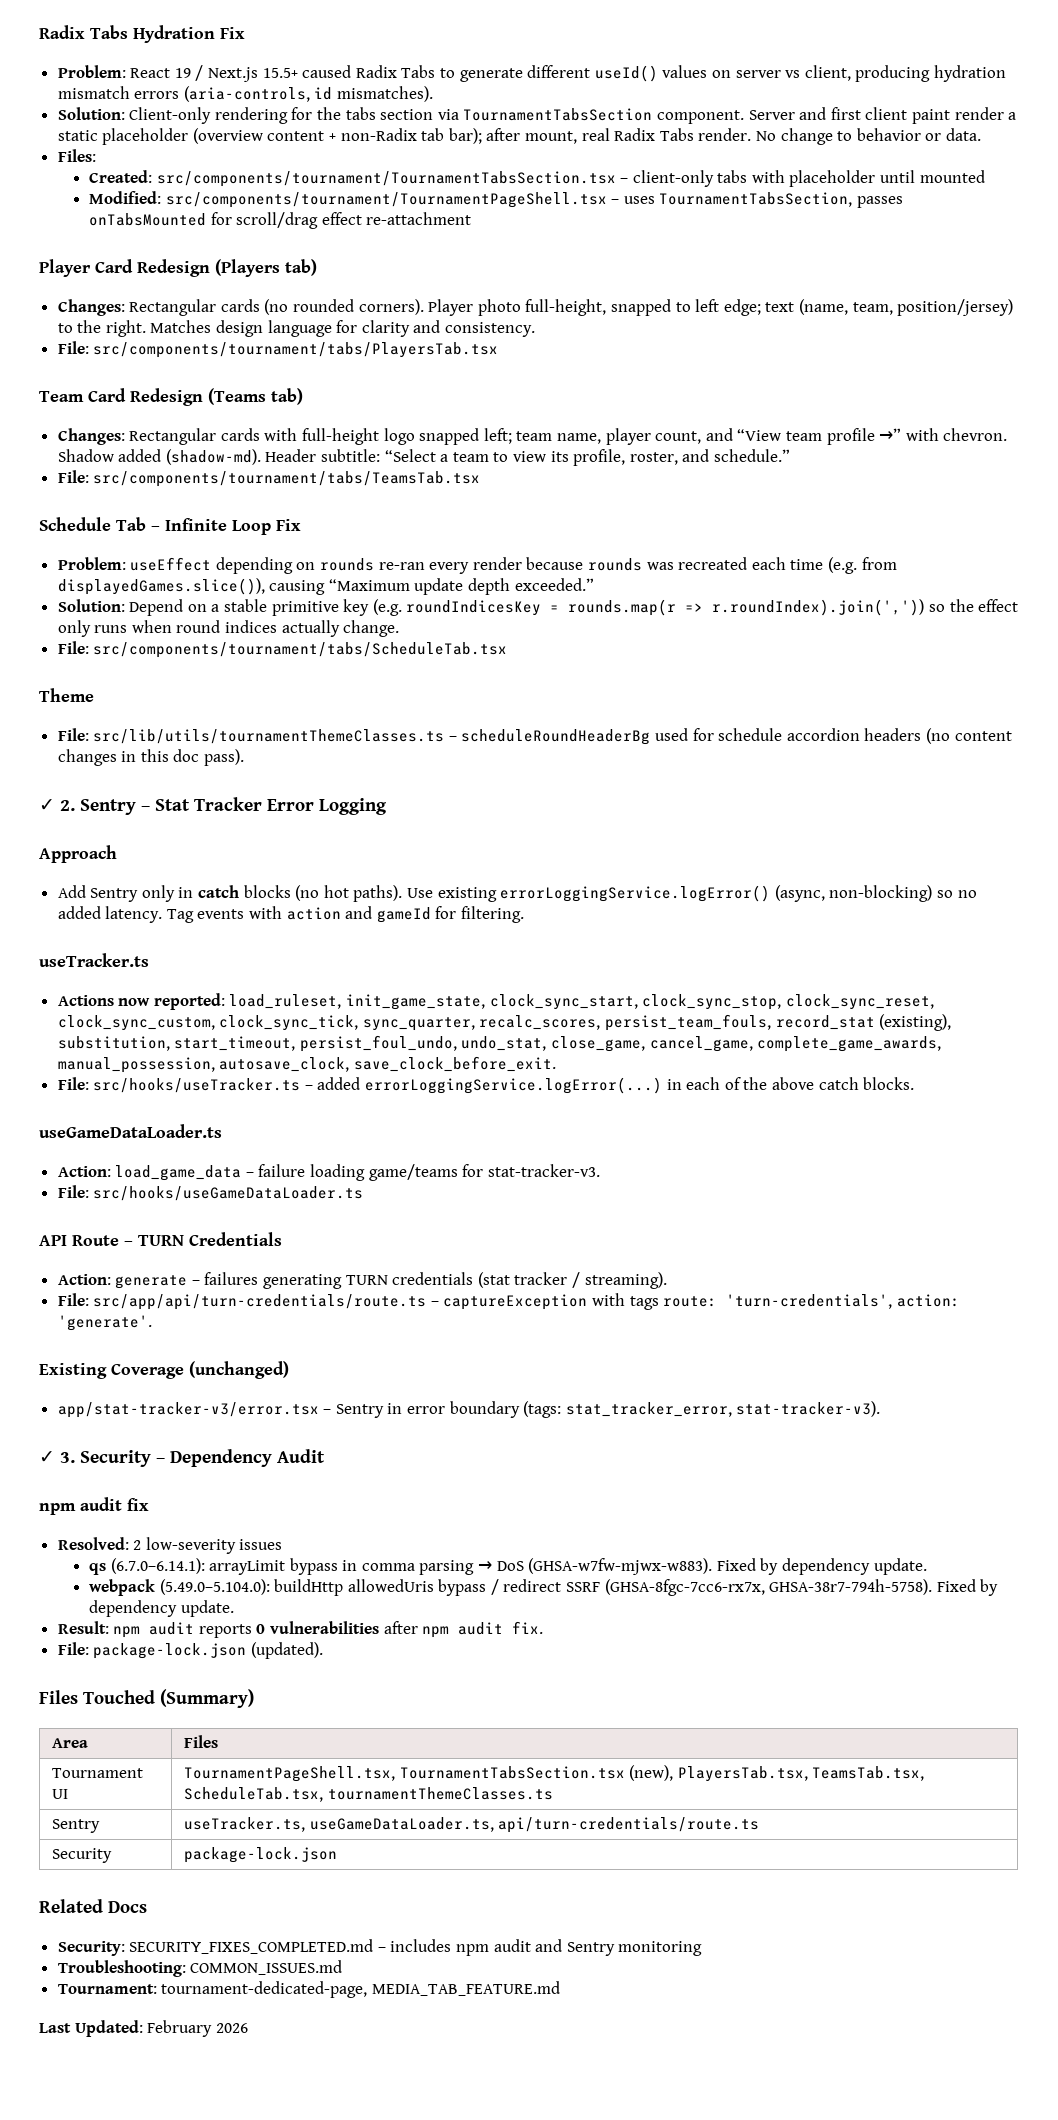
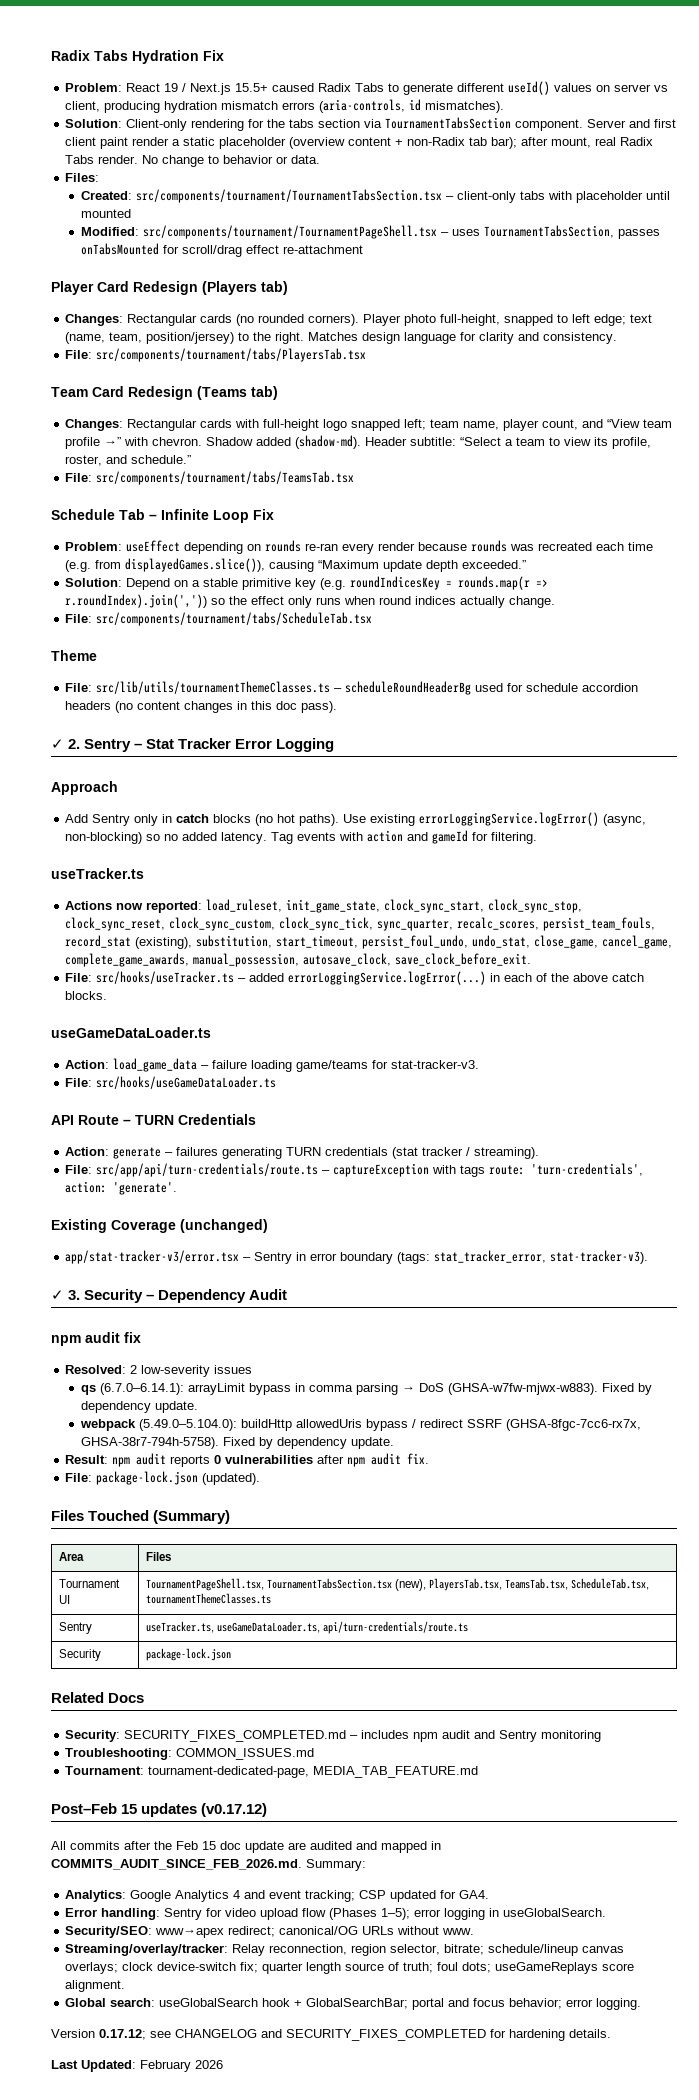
+ Post–Feb 15 updates (v0.17.12)
+ All commits after the Feb 15 doc update are audited and mapped in COMMITS_AUDIT_SINCE_FEB_2026.md. Summary:
+ Analytics: Google Analytics 4 and event tracking; CSP updated for GA4.
+ Error handling: Sentry for video upload flow (Phases 1–5); error logging in useGlobalSearch.
+ Security/SEO: www→apex redirect; canonical/OG URLs without www.
+ Streaming/overlay/tracker: Relay reconnection, region selector, bitrate; schedule/lineup canvas overlays; clock device-switch fix; quarter length source of truth; foul dots; useGameReplays score alignment.
+ Global search: useGlobalSearch hook + GlobalSearchBar; portal and focus behavior; error logging.
+ Version 0.17.12; see CHANGELOG and SECURITY_FIXES_COMPLETED for hardening details.

